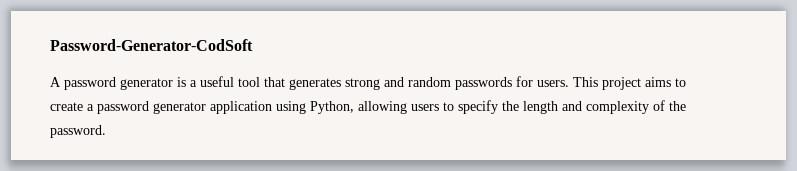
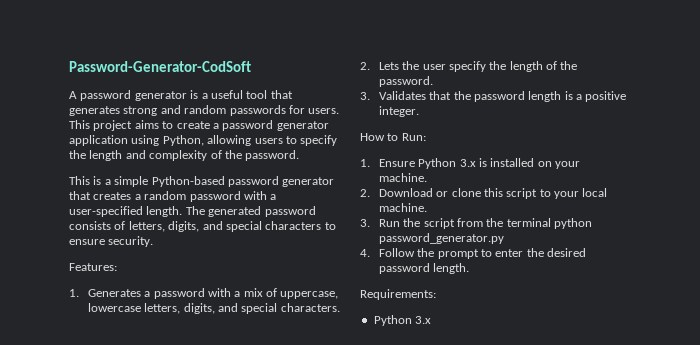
+ This is a simple Python-based password generator that creates a random password with a user-specified length. The generated password consists of letters, digits, and special characters to ensure security.
+ Features:
+ 1. Generates a password with a mix of uppercase, lowercase letters, digits, and special characters.
+ 2. Lets the user specify the length of the password.
+ 3. Validates that the password length is a positive integer.
+ How to Run:
+ 1. Ensure Python 3.x is installed on your machine.
+ 2. Download or clone this script to your local machine.
+ 3. Run the script from the terminal python password_generator.py
+ 4. Follow the prompt to enter the desired password length.
+ Requirements:
+ Python 3.x

